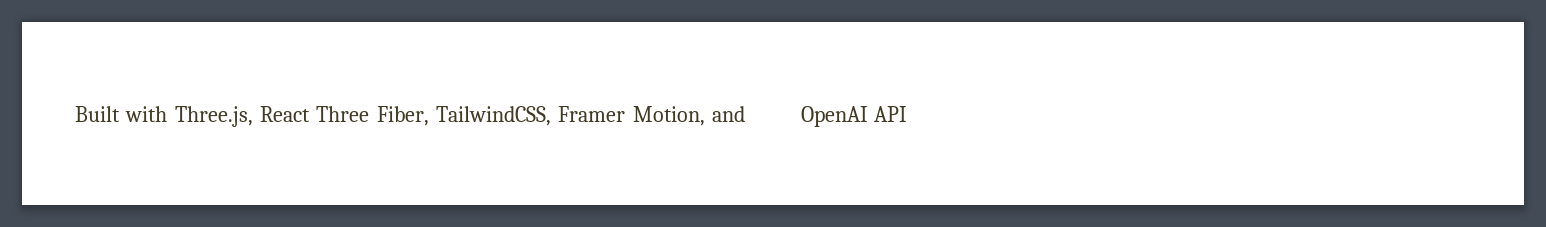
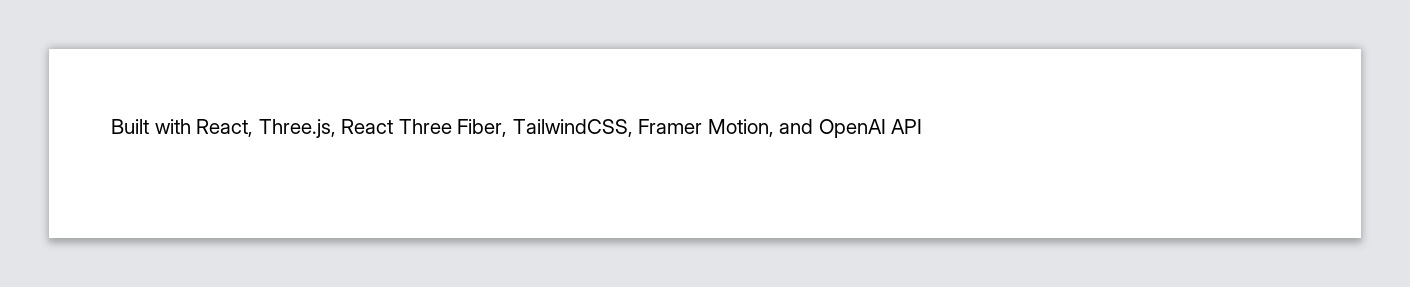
- Built with Three.js, React Three Fiber, TailwindCSS, Framer Motion, and OpenAI API
+ Built with React, Three.js, React Three Fiber, TailwindCSS, Framer Motion, and OpenAI API

